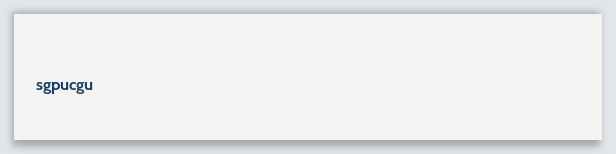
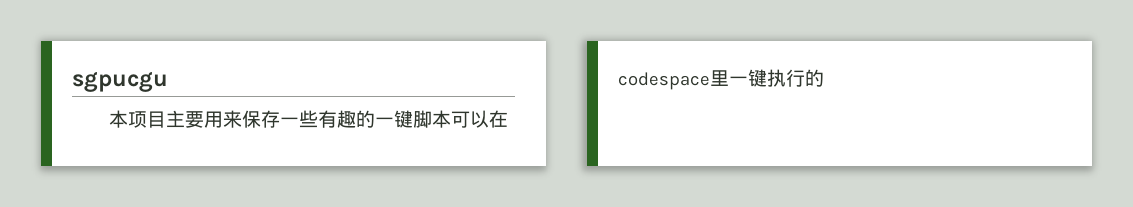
+ 本项目主要用来保存一些有趣的一键脚本可以在codespace里一键执行的

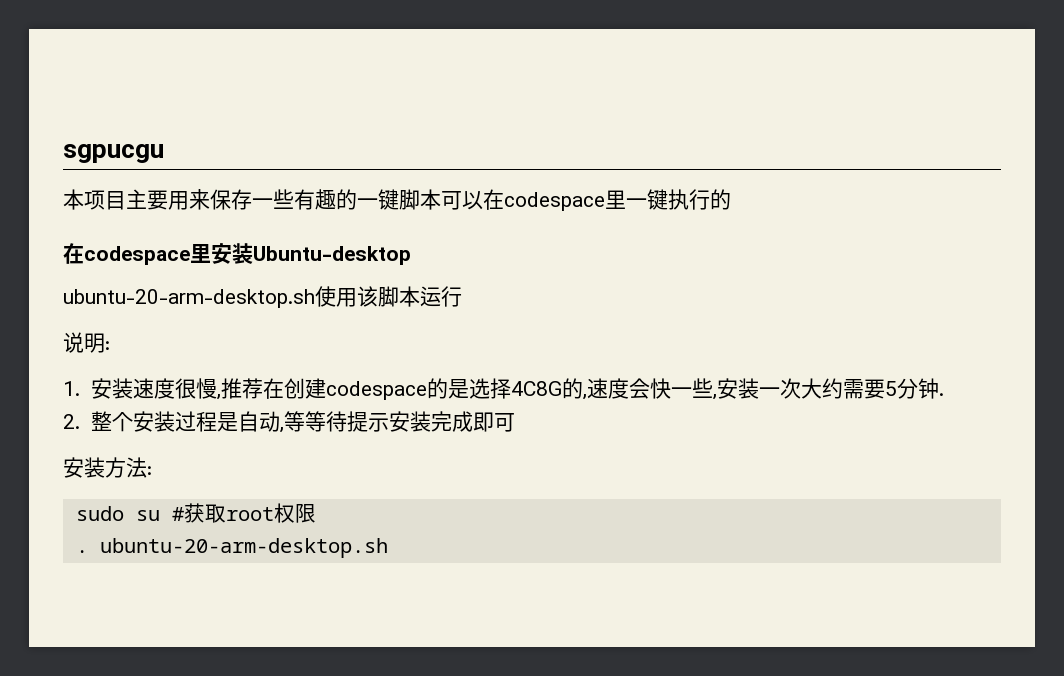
+ 在codespace里安装Ubuntu-desktop
+ ubuntu-20-arm-desktop.sh使用该脚本运行
+ 说明:
+ 1.安装速度很慢,推荐在创建codespace的是选择4C8G的,速度会快一些,安装一次大约需要5分钟.
+ 2.整个安装过程是自动,等等待提示安装完成即可
+ 安装方法:
+ sudo su #获取root权限
+ . ubuntu-20-arm-desktop.sh

